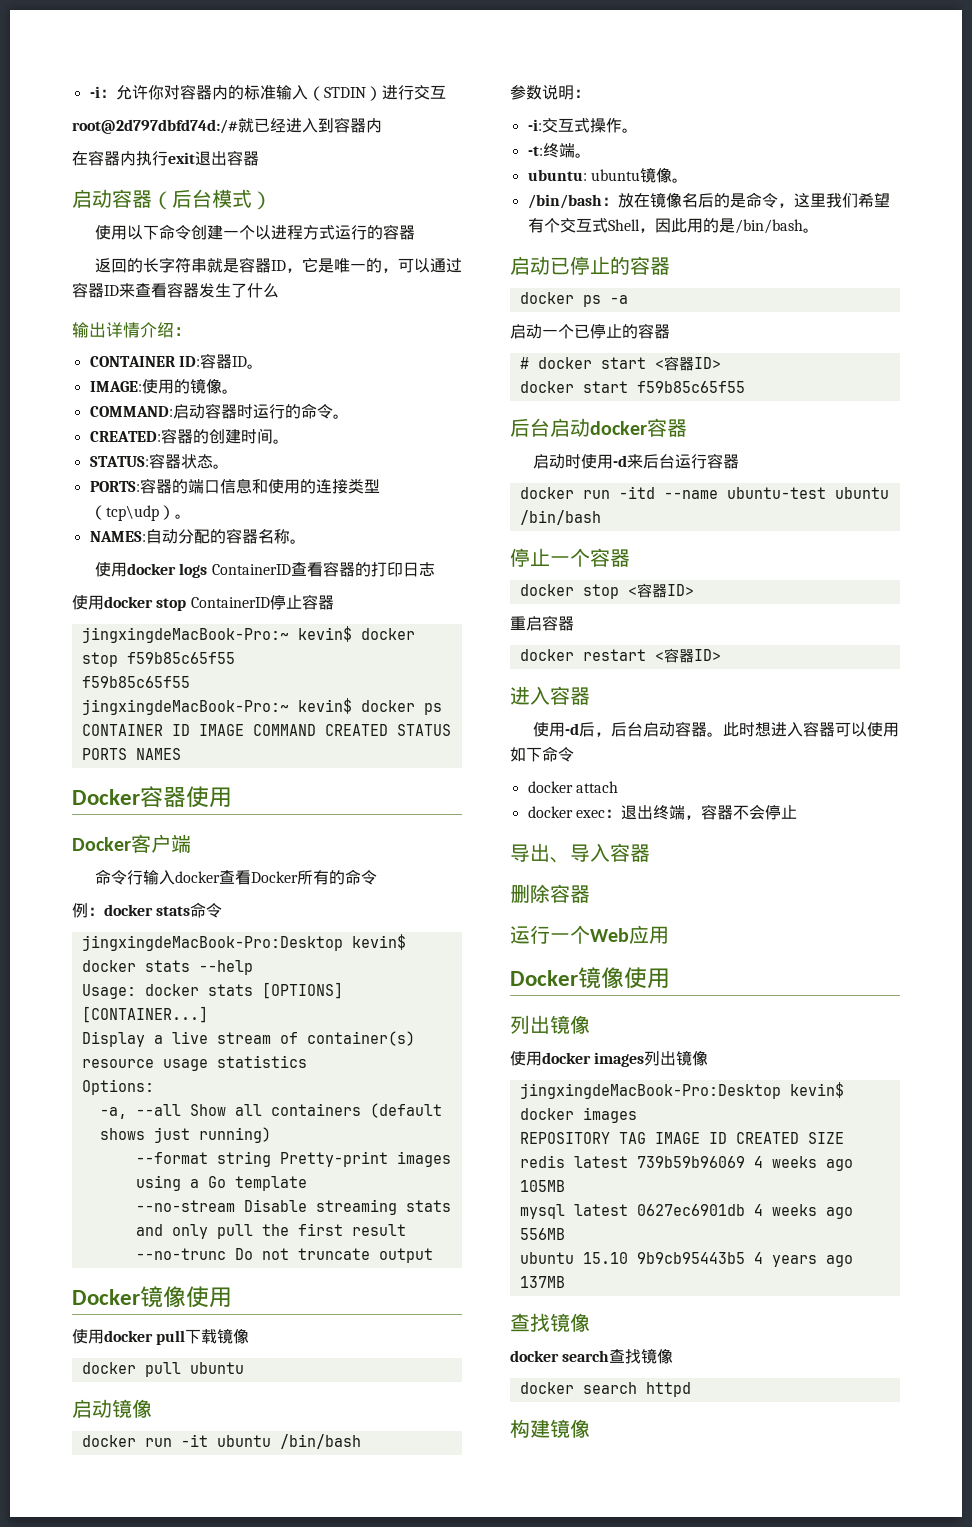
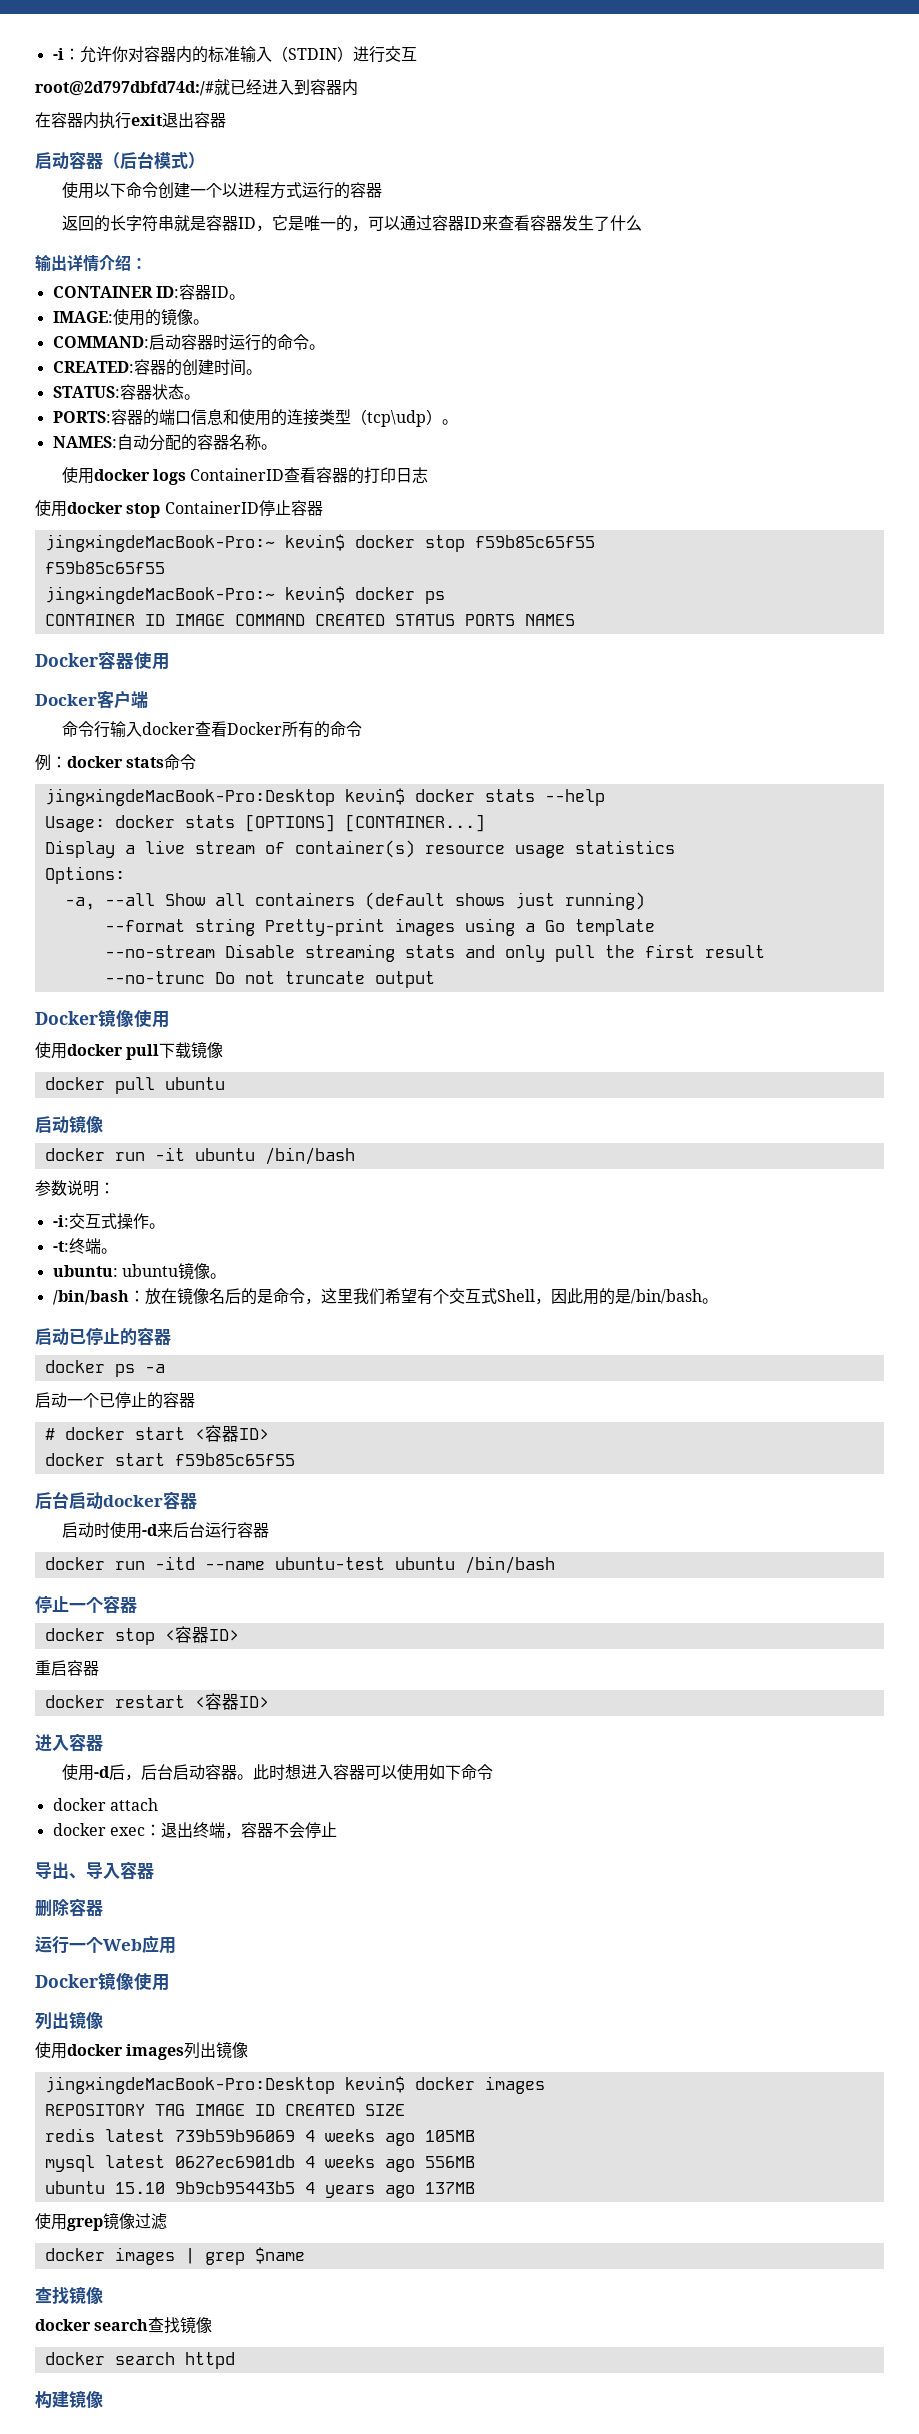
+ 使用grep镜像过滤
+ docker images | grep $name

